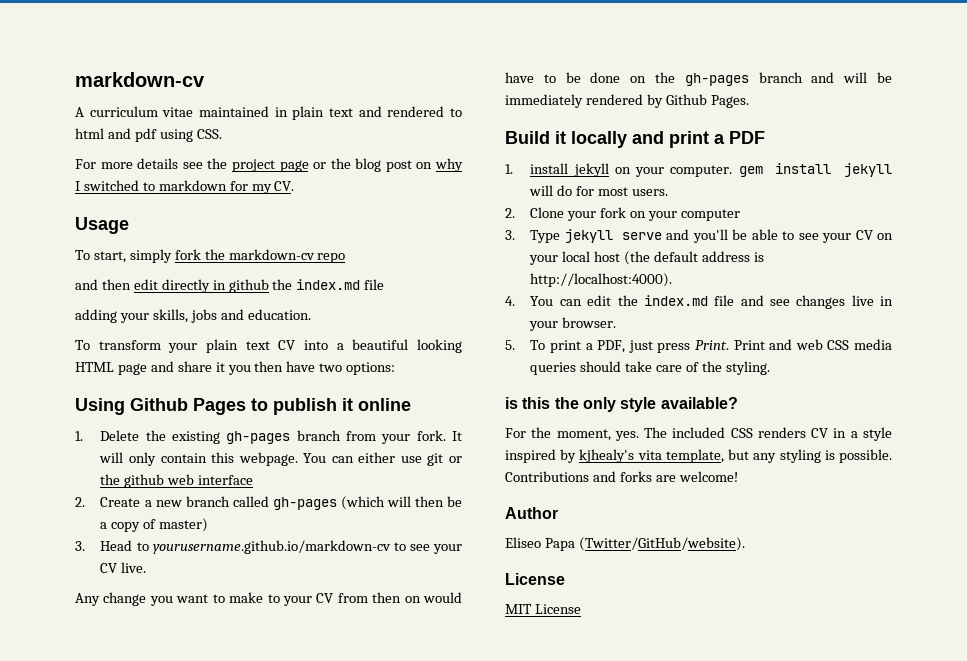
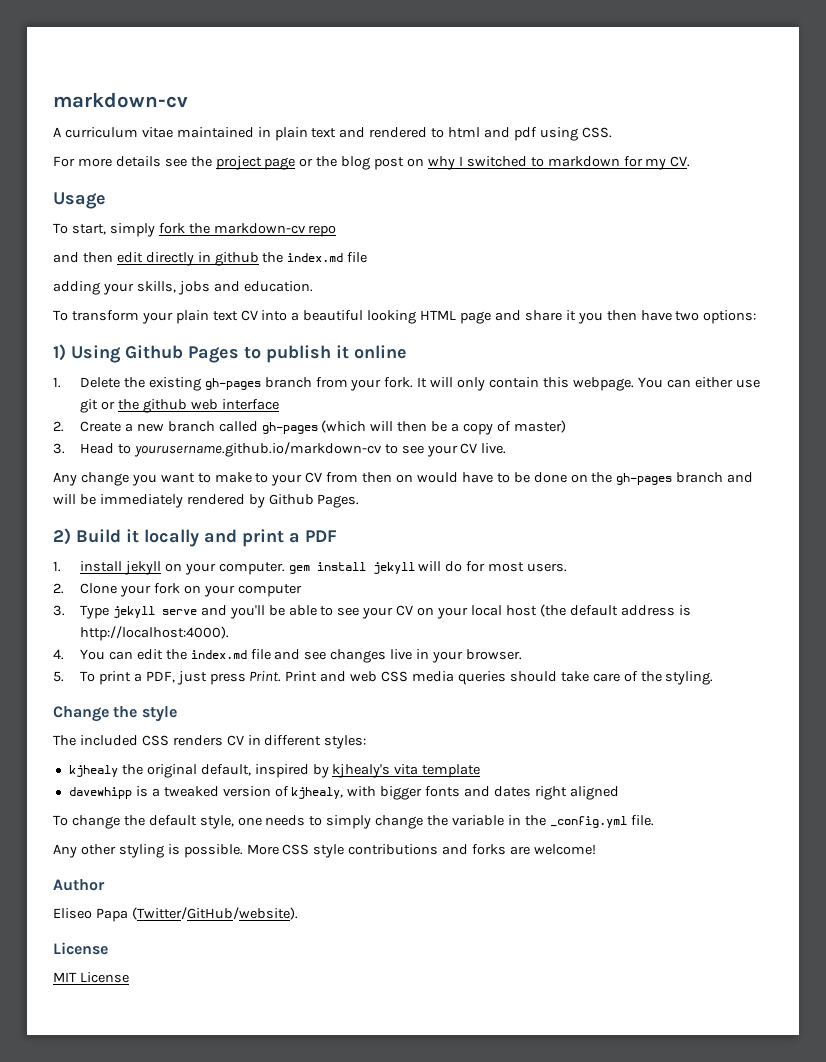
- Using Github Pages to publish it online
+ 1) Using Github Pages to publish it online
- Build it locally and print a PDF
+ 2) Build it locally and print a PDF
- is this the only style available?
- For the moment, yes. The included CSS renders CV in a style inspired by kjhealy's vita template, but any styling is possible. Contributions and forks are welcome!
+ Change the style
+ The included CSS renders CV in different styles:
+ kjhealy the original default, inspired by kjhealy's vita template
+ davewhipp is a tweaked version of kjhealy, with bigger fonts and dates right aligned
+ To change the default style, one needs to simply change the variable in the _config.yml file.
+ Any other styling is possible. More CSS style contributions and forks are welcome!

